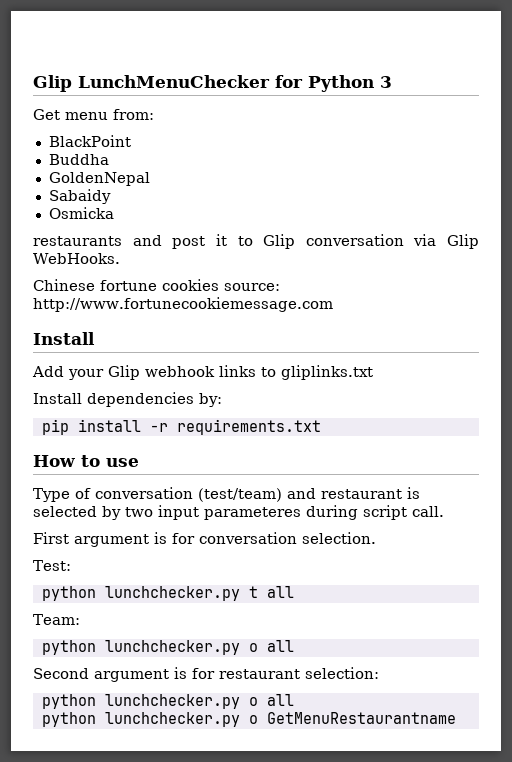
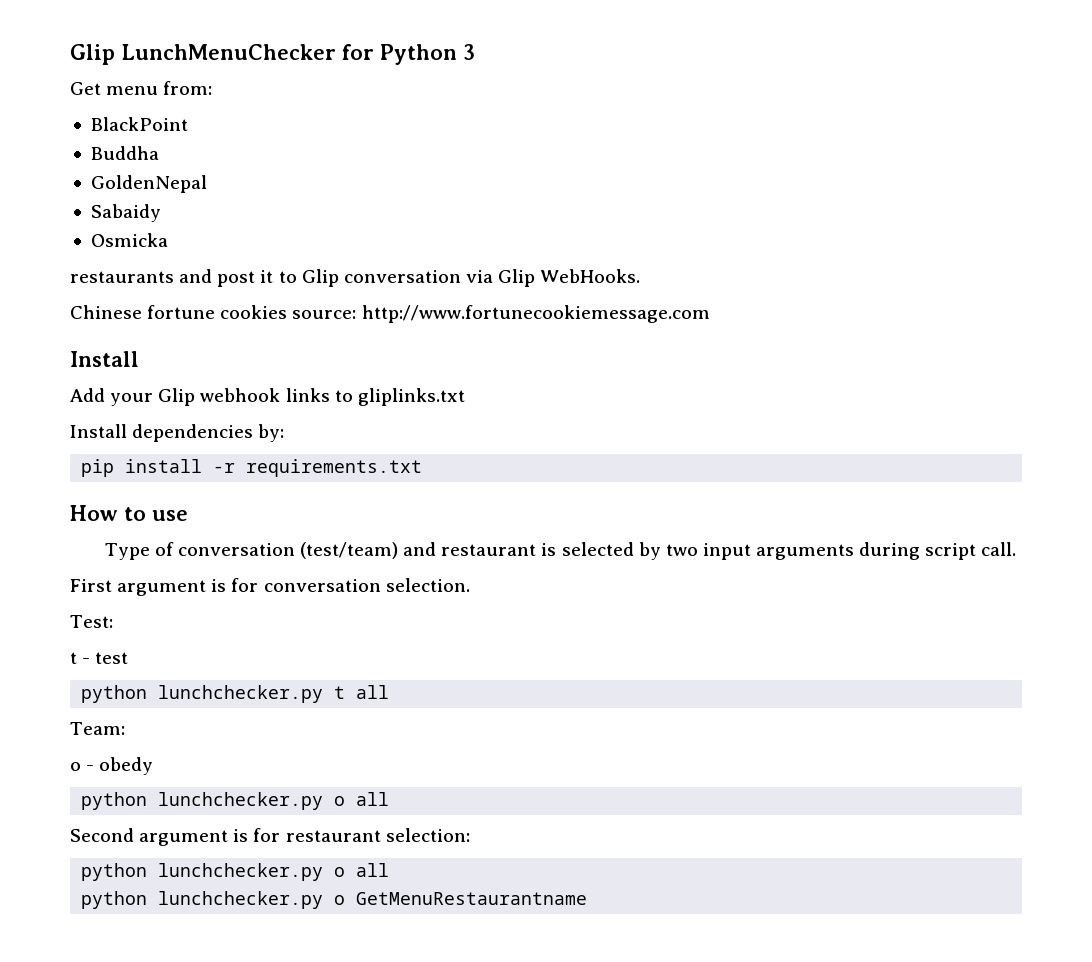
- Type of conversation (test/team) and restaurant is selected by two input parameteres during script call.
+ Type of conversation (test/team) and restaurant is selected by two input arguments during script call.
+ t - test
+ o - obedy

